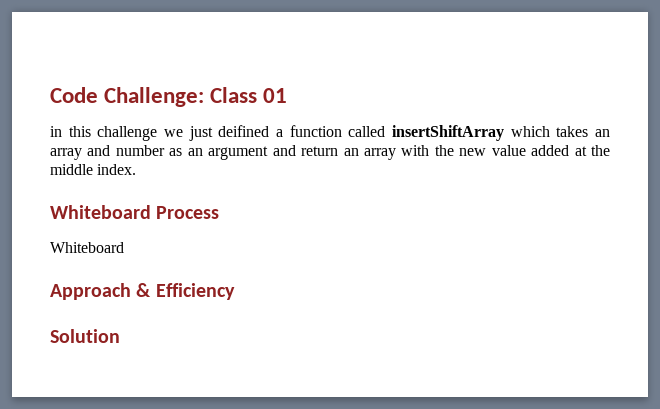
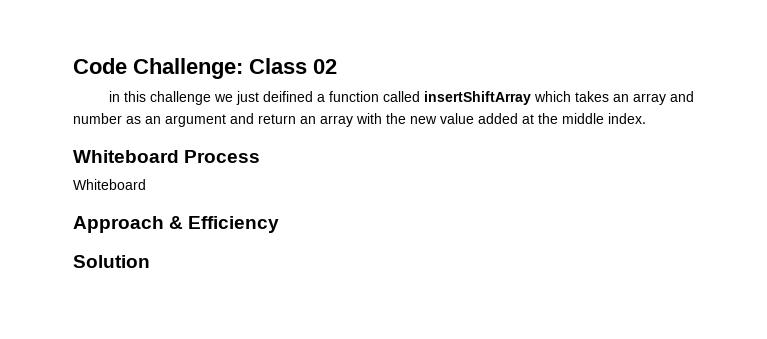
- Code Challenge: Class 01
+ Code Challenge: Class 02

